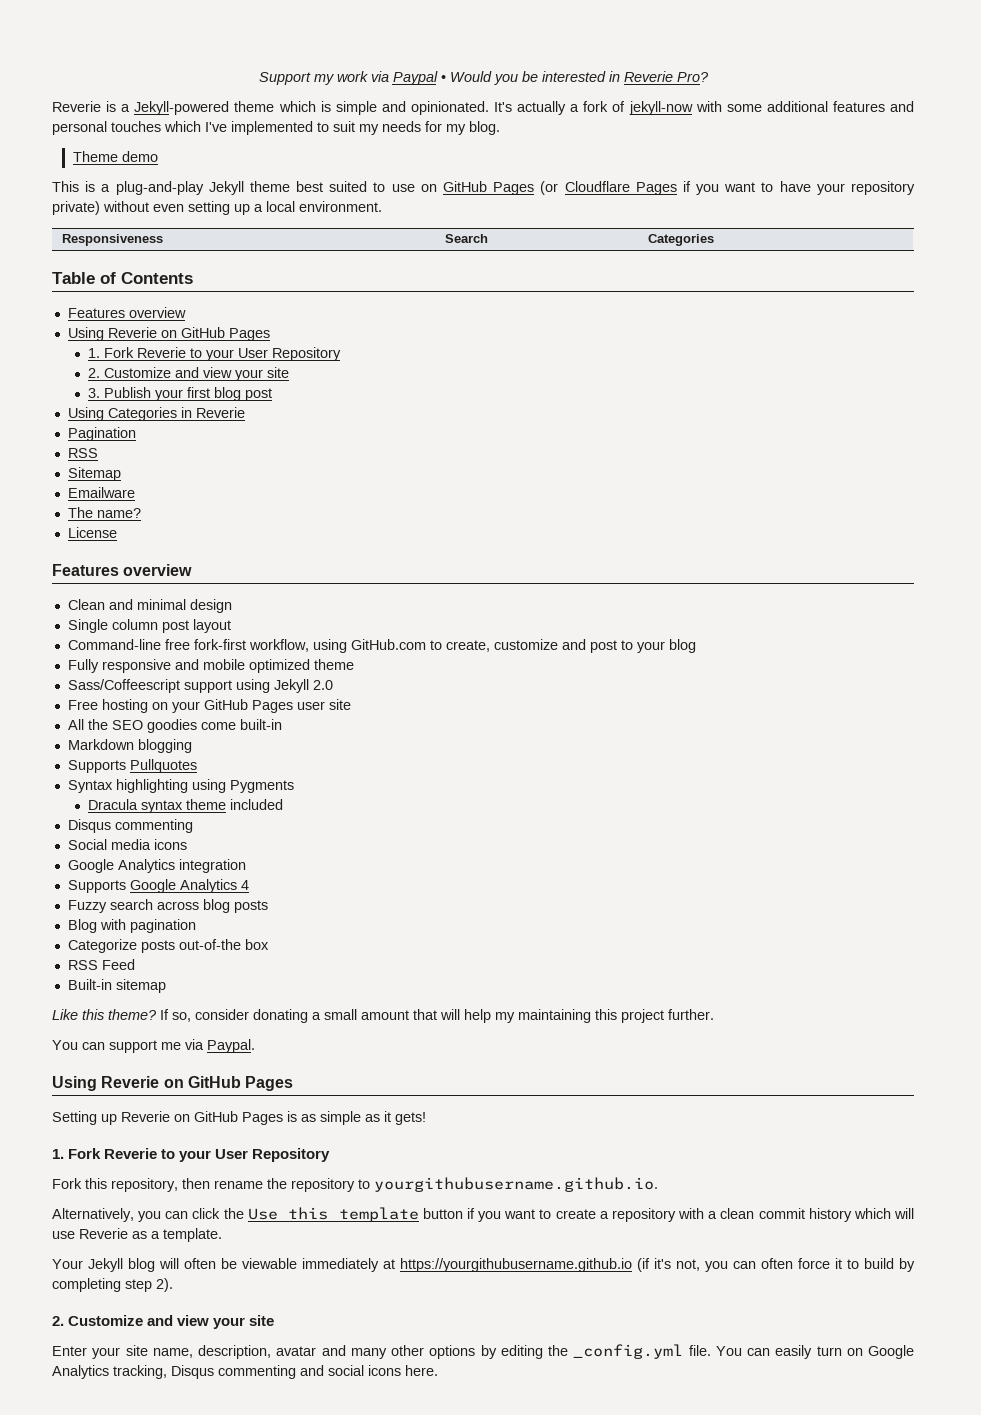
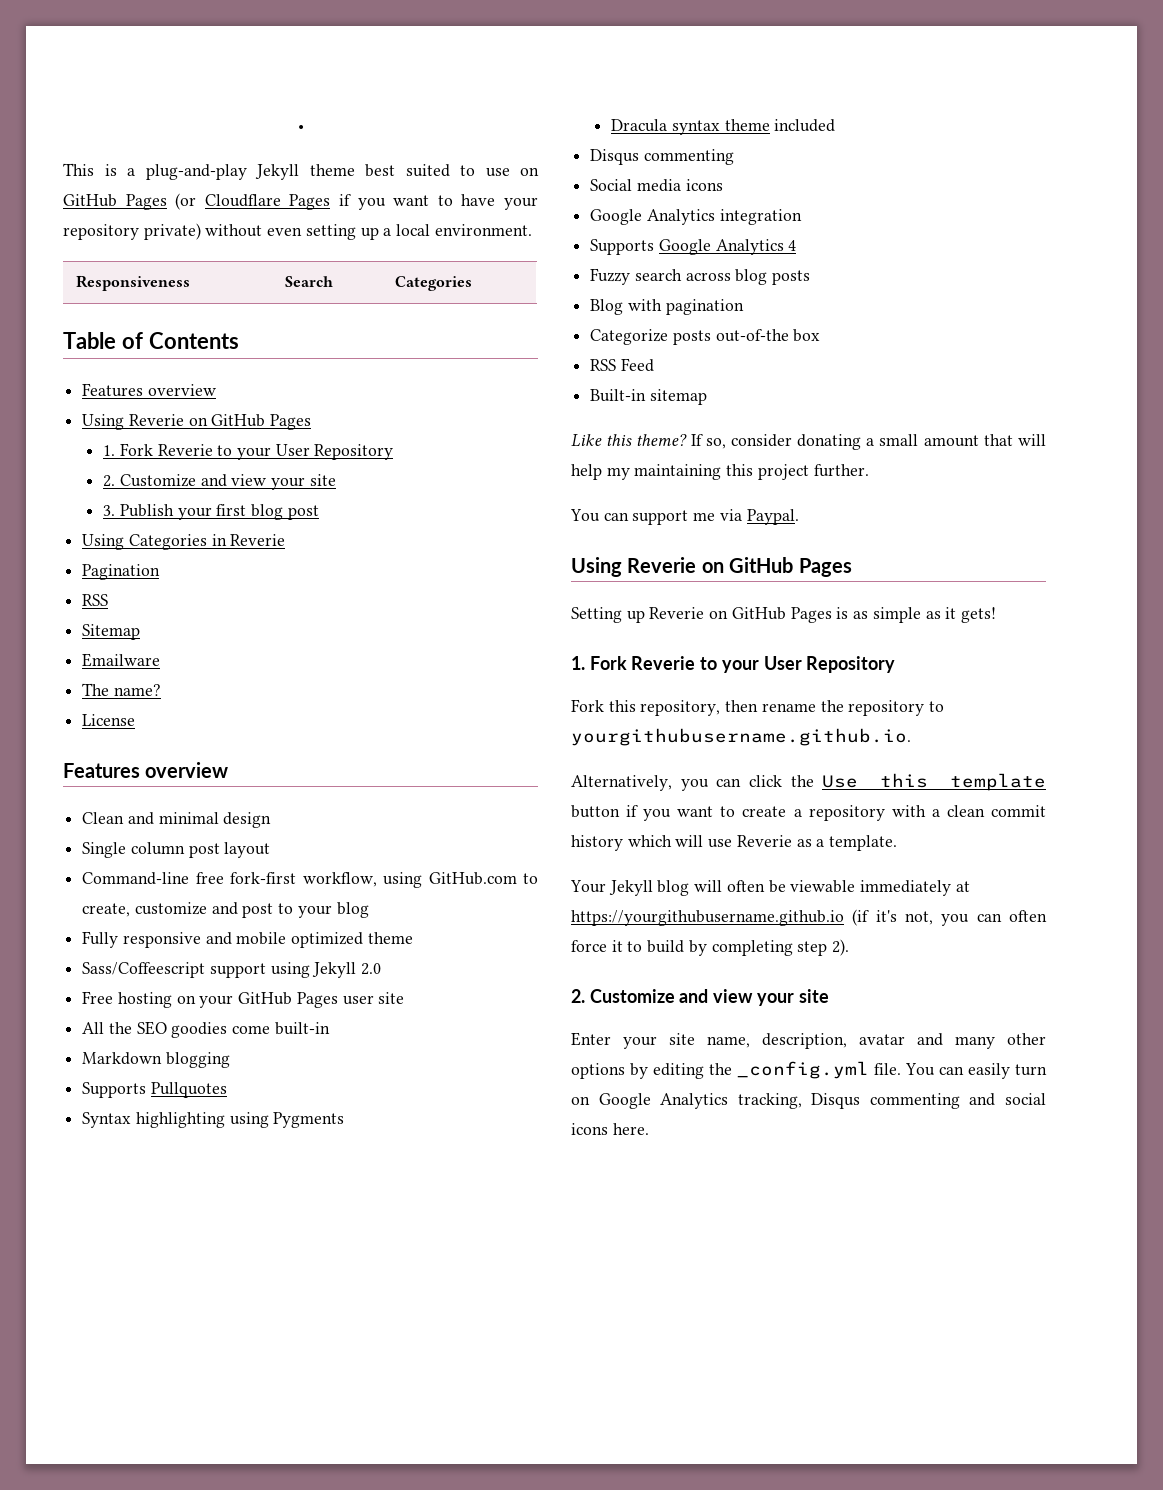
- Support my work via Paypal • Would you be interested in Reverie Pro?
- Reverie is a Jekyll-powered theme which is simple and opinionated. It's actually a fork of jekyll-now with some additional features and personal touches which I've implemented to suit my needs for my blog.
- Theme demo
+ •

